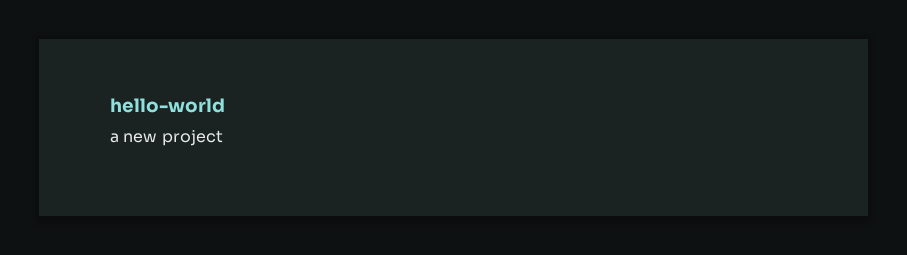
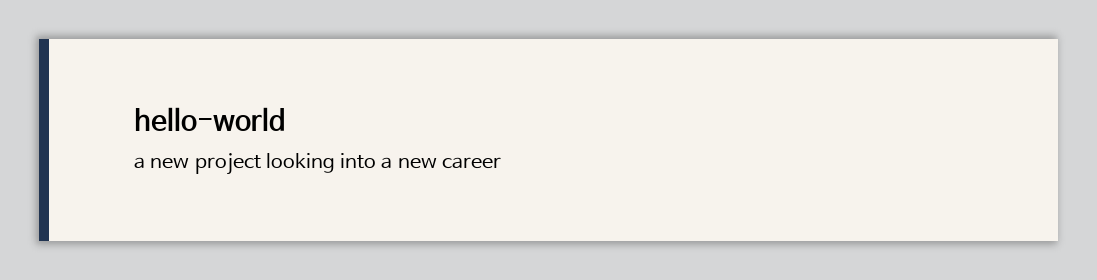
- a new project
+ a new project looking into a new career

